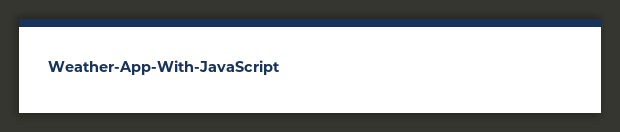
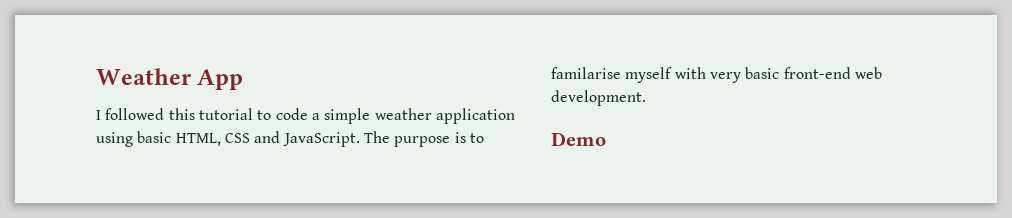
- Weather-App-With-JavaScript
+ Weather App
+ I followed this tutorial to code a simple weather application using basic HTML, CSS and JavaScript. The purpose is to familarise myself with very basic front-end web development.
+ Demo

